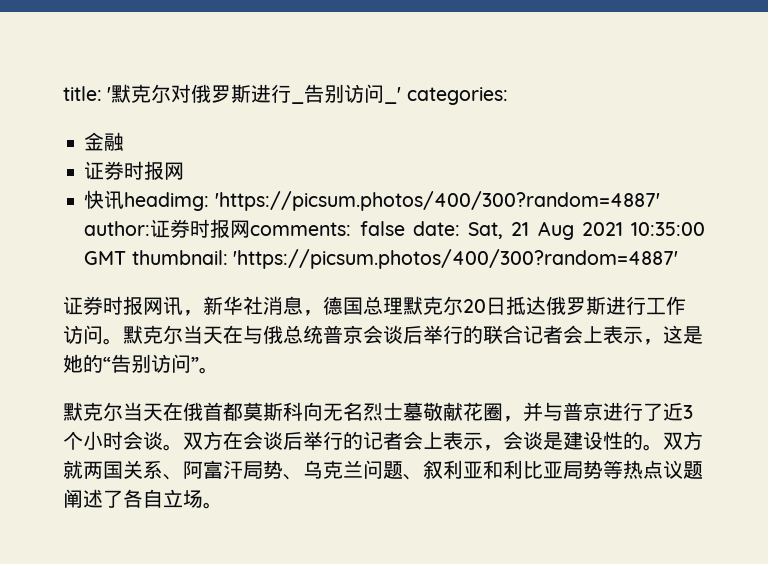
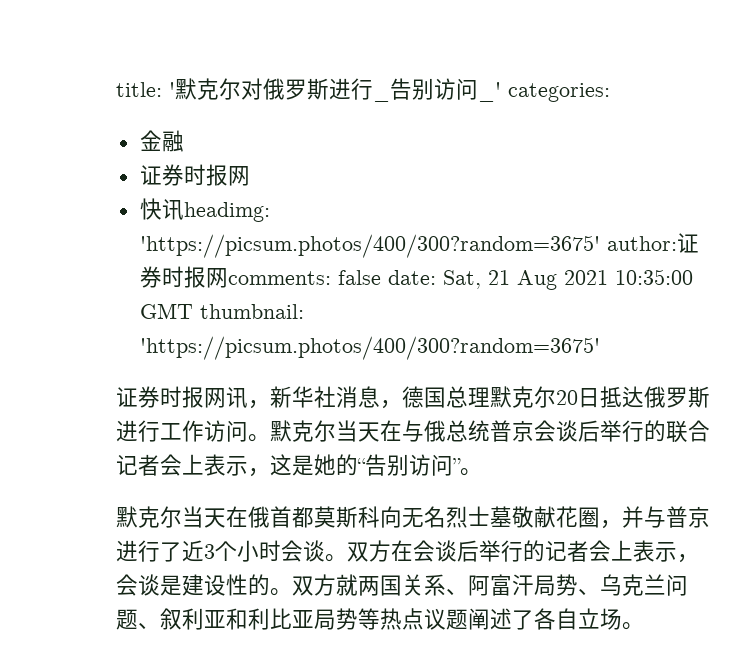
- 快讯headimg: 'https://picsum.photos/400/300?random=4887' author:证券时报网comments: false date: Sat, 21 Aug 2021 10:35:00 GMT thumbnail: 'https://picsum.photos/400/300?random=4887'
+ 快讯headimg: 'https://picsum.photos/400/300?random=3675' author:证券时报网comments: false date: Sat, 21 Aug 2021 10:35:00 GMT thumbnail: 'https://picsum.photos/400/300?random=3675'

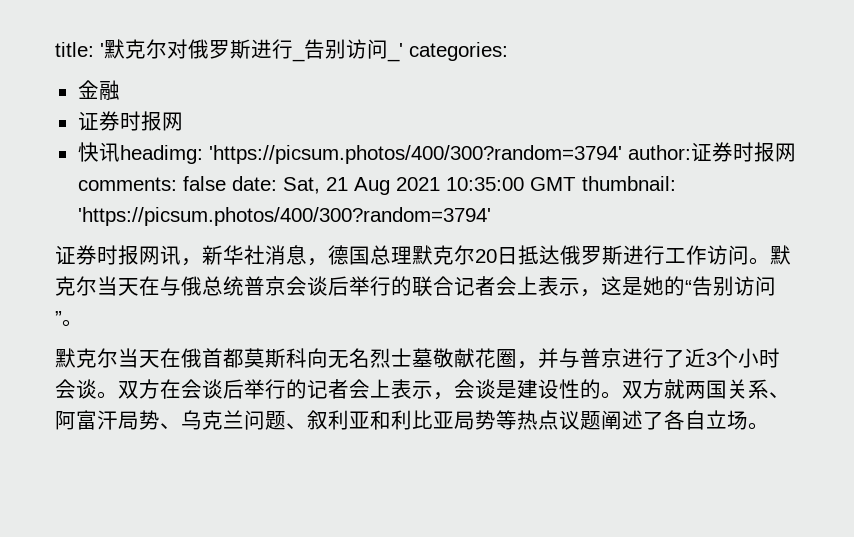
- 快讯headimg: 'https://picsum.photos/400/300?random=3675' author:证券时报网comments: false date: Sat, 21 Aug 2021 10:35:00 GMT thumbnail: 'https://picsum.photos/400/300?random=3675'
+ 快讯headimg: 'https://picsum.photos/400/300?random=3794' author:证券时报网comments: false date: Sat, 21 Aug 2021 10:35:00 GMT thumbnail: 'https://picsum.photos/400/300?random=3794'

